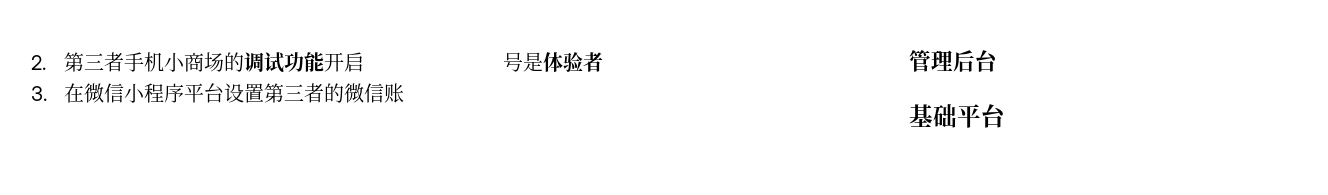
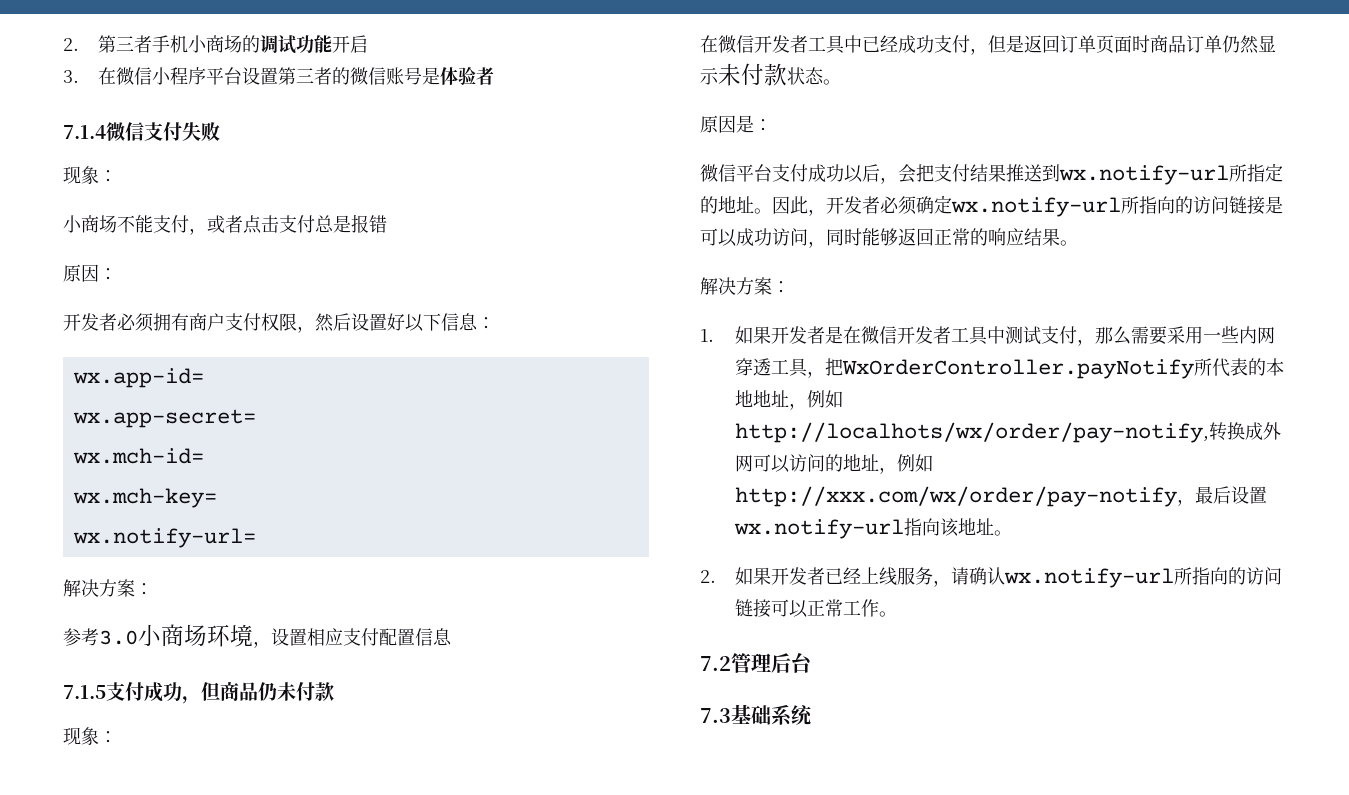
- 管理后台
+ 7.1.4微信支付失败
+ 现象：
+ 小商场不能支付，或者点击支付总是报错
+ 原因：
+ 开发者必须拥有商户支付权限，然后设置好以下信息：
+ wx.app-id=
+ wx.app-secret=
+ wx.mch-id=
+ wx.mch-key=
+ wx.notify-url=
+ 解决方案：
+ 参考3.0小商场环境，设置相应支付配置信息
+ 7.1.5支付成功，但商品仍未付款
+ 现象：
+ 在微信开发者工具中已经成功支付，但是返回订单页面时商品订单仍然显示未付款状态。
+ 原因是：
+ 微信平台支付成功以后，会把支付结果推送到wx.notify-url所指定的地址。因此，开发者必须确定wx.notify-url所指向的访问链接是可以成功访问，同时能够返回正常的响应结果。
+ 解决方案：
+ 1.如果开发者是在微信开发者工具中测试支付，那么需要采用一些内网穿透工具，把WxOrderController.payNotify所代表的本地地址，例如http://localhots/wx/order/pay-notify,转换成外网可以访问的地址，例如http://xxx.com/wx/order/pay-notify，最后设置wx.notify-url指向该地址。
+ 2.如果开发者已经上线服务，请确认wx.notify-url所指向的访问链接可以正常工作。
+ 7.2管理后台
- 基础平台
+ 7.3基础系统

